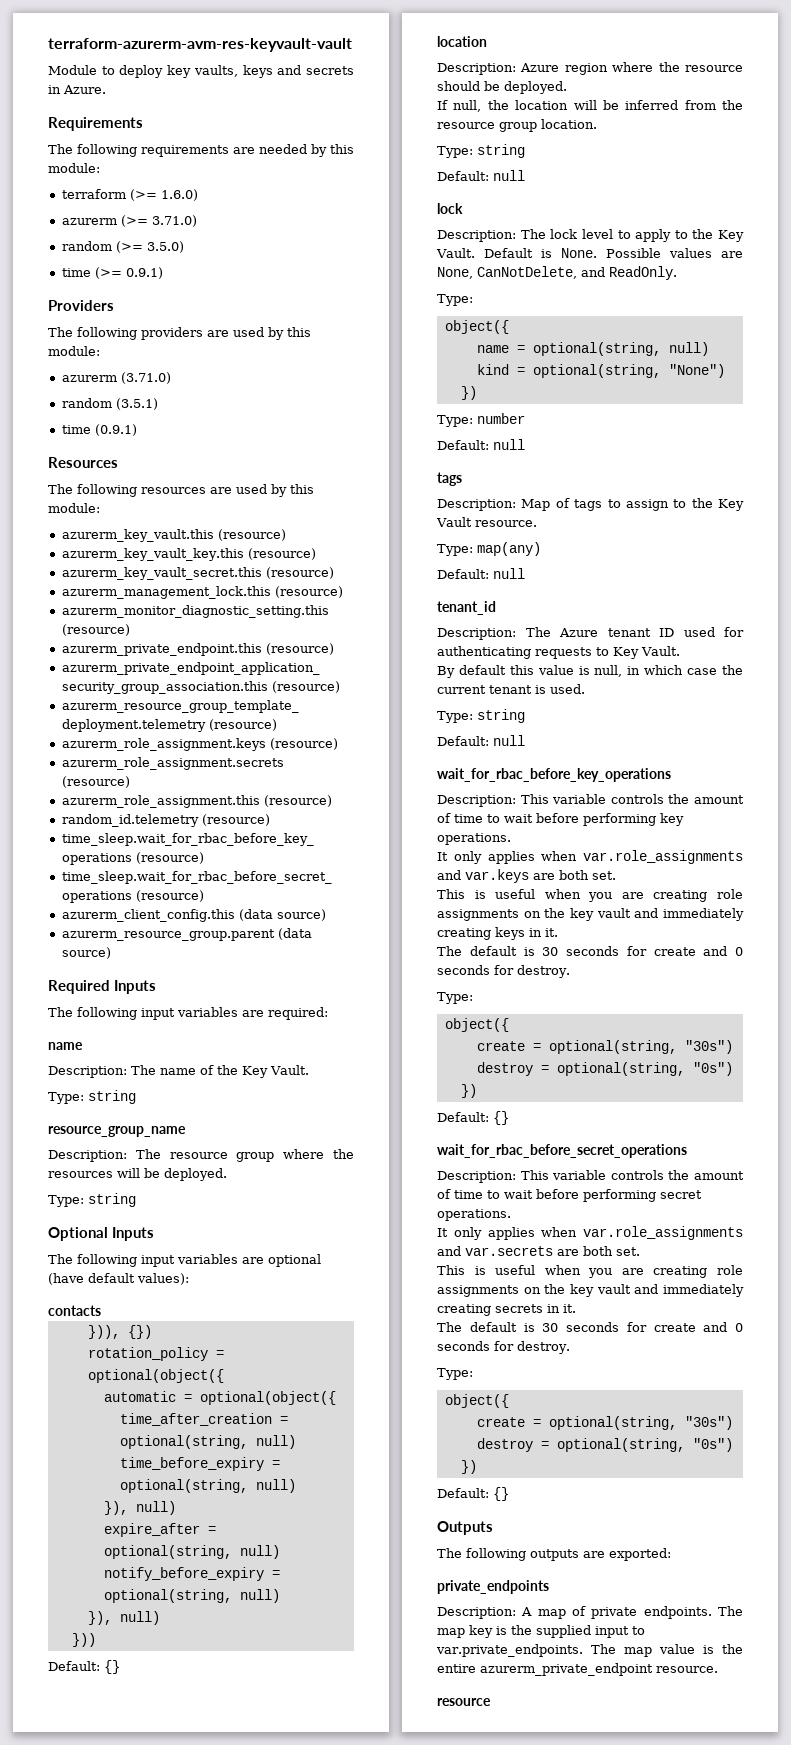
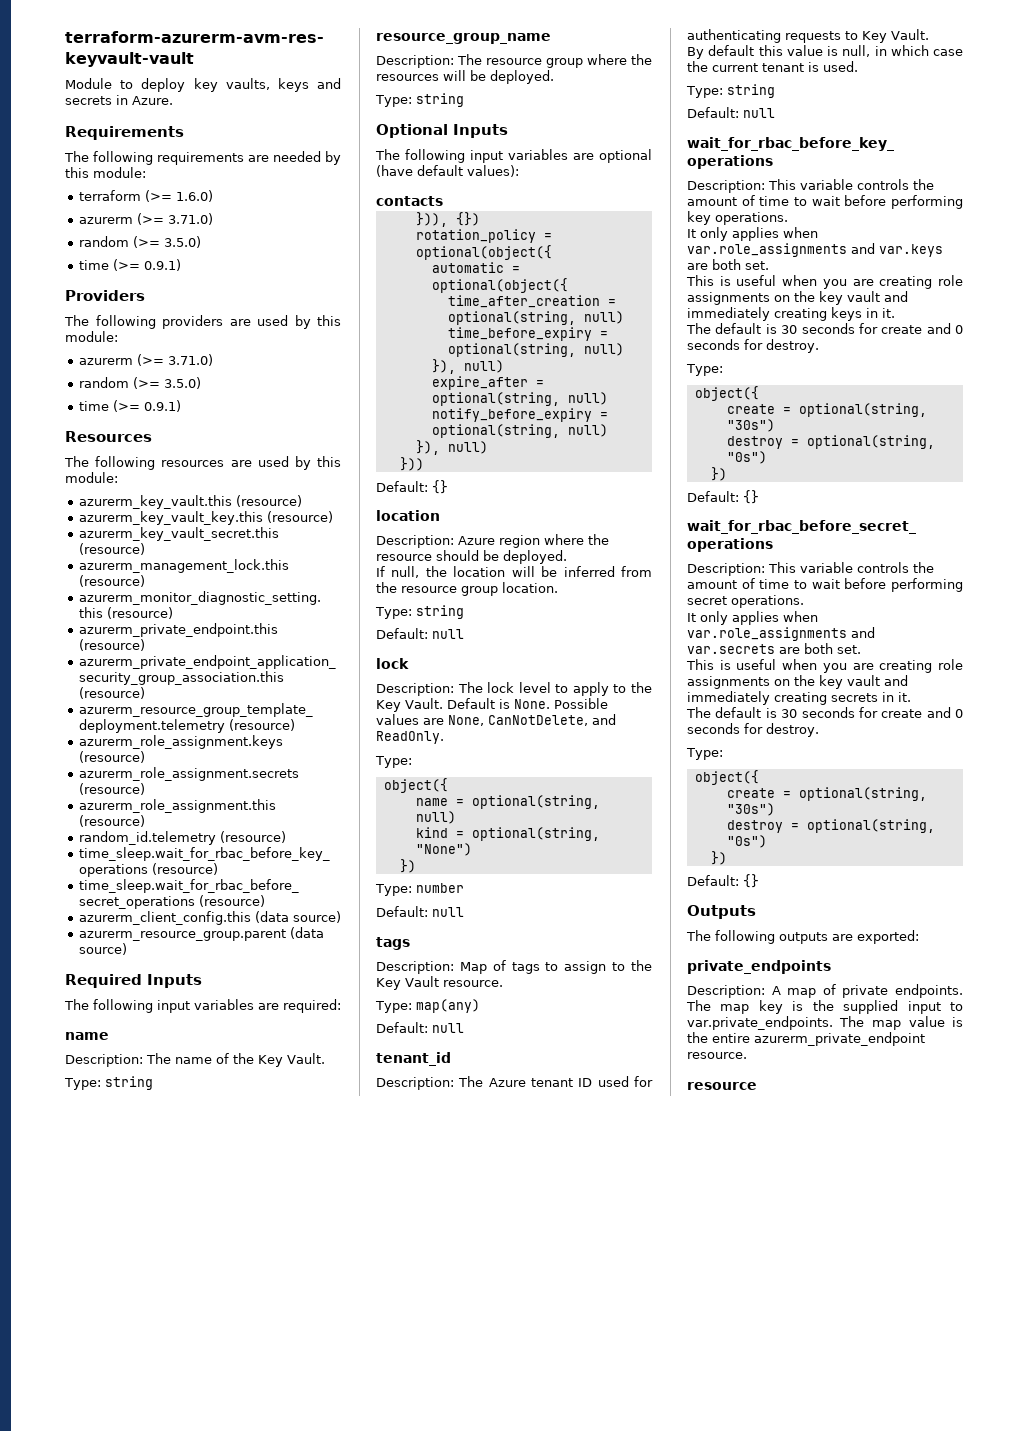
  The following providers are used by this module:
- azurerm (3.71.0)
- random (3.5.1)
- time (0.9.1)
+ azurerm (>= 3.71.0)
+ random (>= 3.5.0)
+ time (>= 0.9.1)

